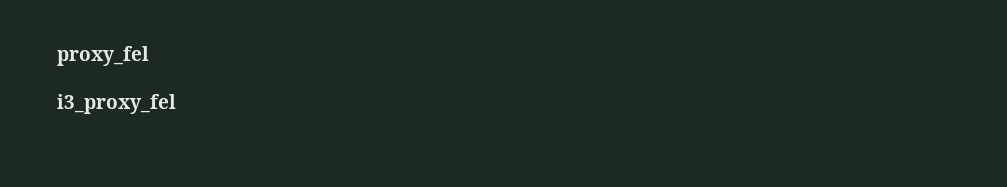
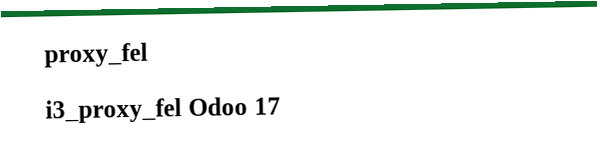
- i3_proxy_fel
+ i3_proxy_fel Odoo 17

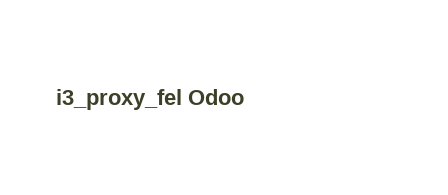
- proxy_fel
- i3_proxy_fel Odoo 17
+ i3_proxy_fel Odoo

